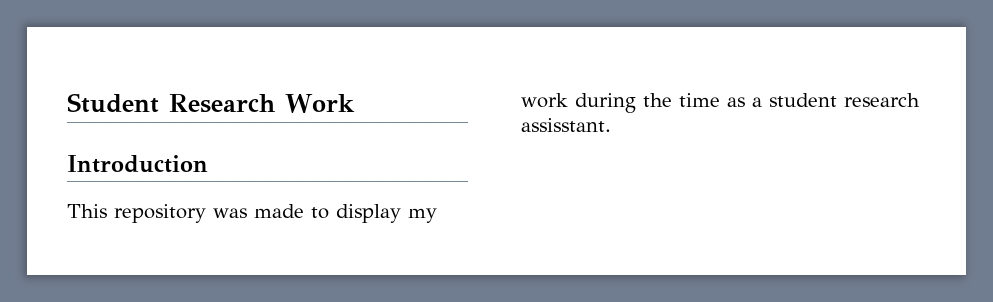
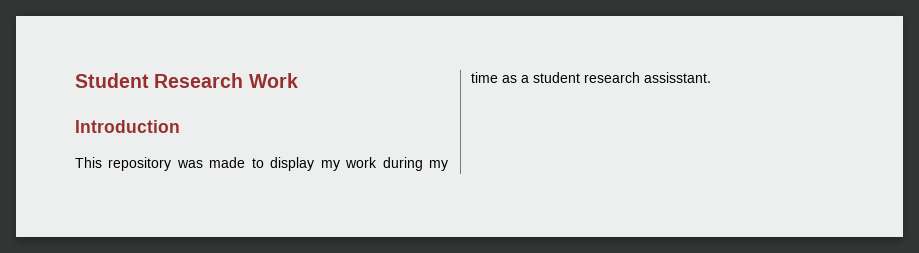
- This repository was made to display my work during the time as a student research assisstant.
+ This repository was made to display my work during my time as a student research assisstant.

